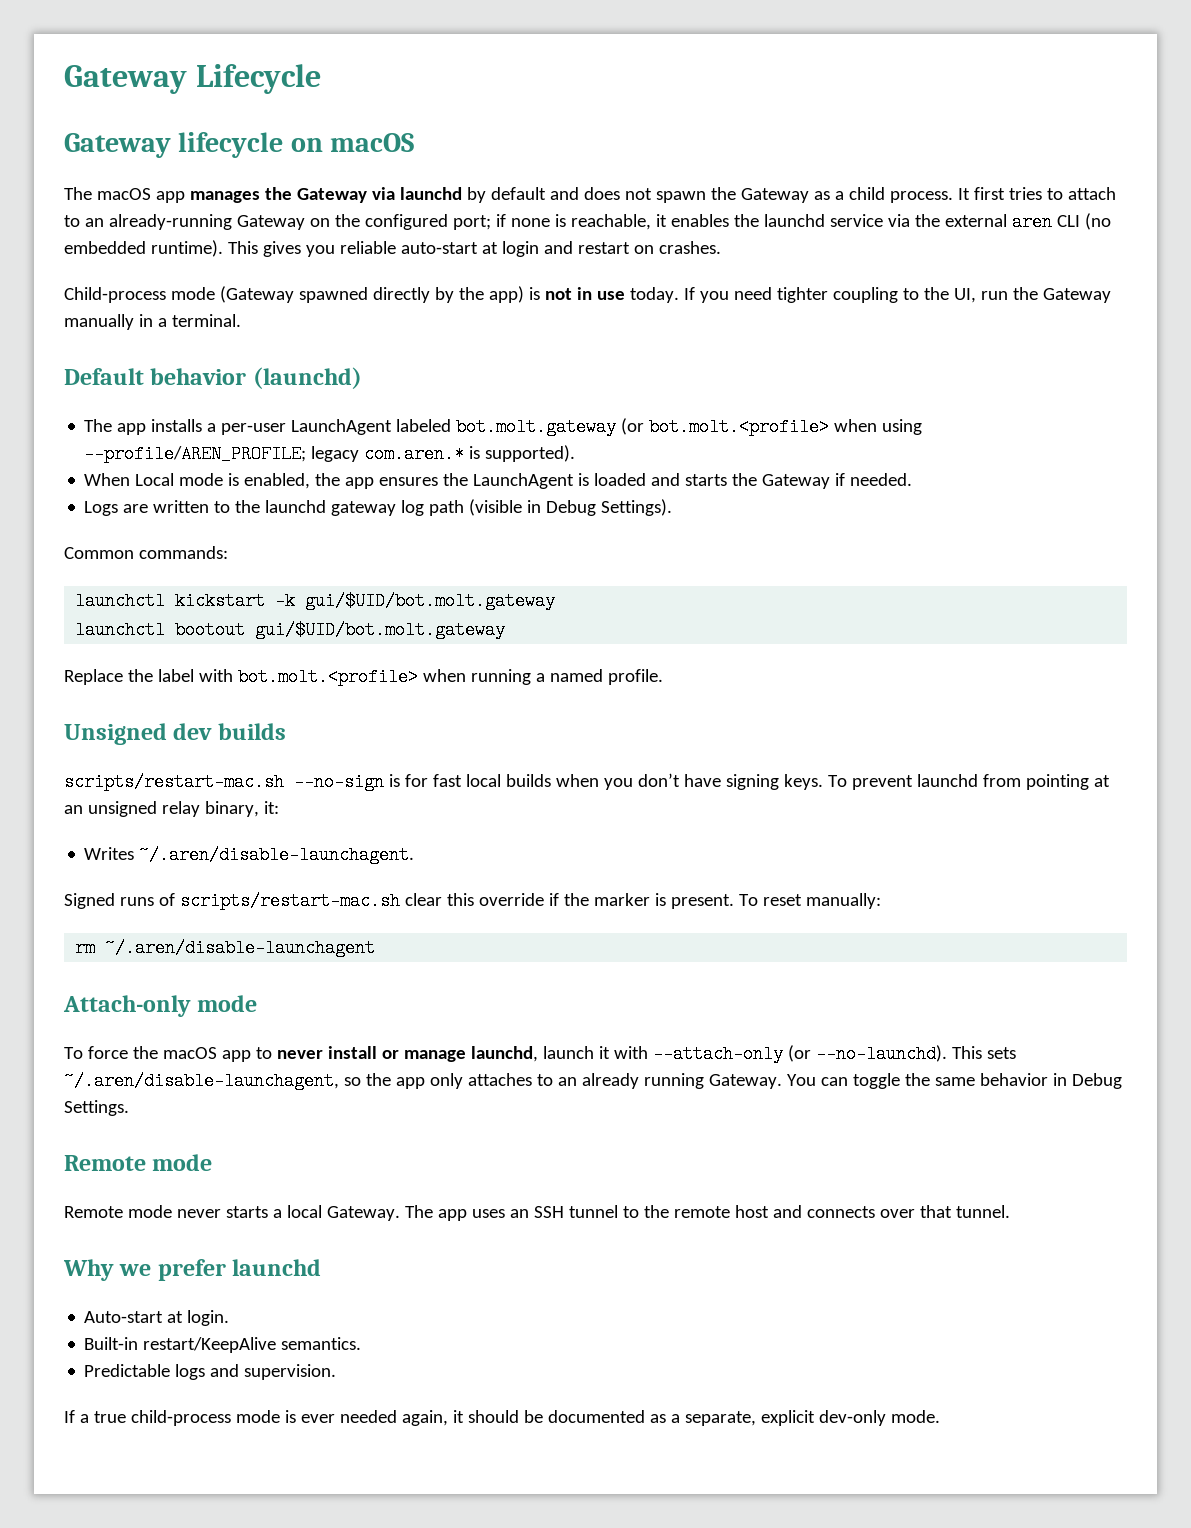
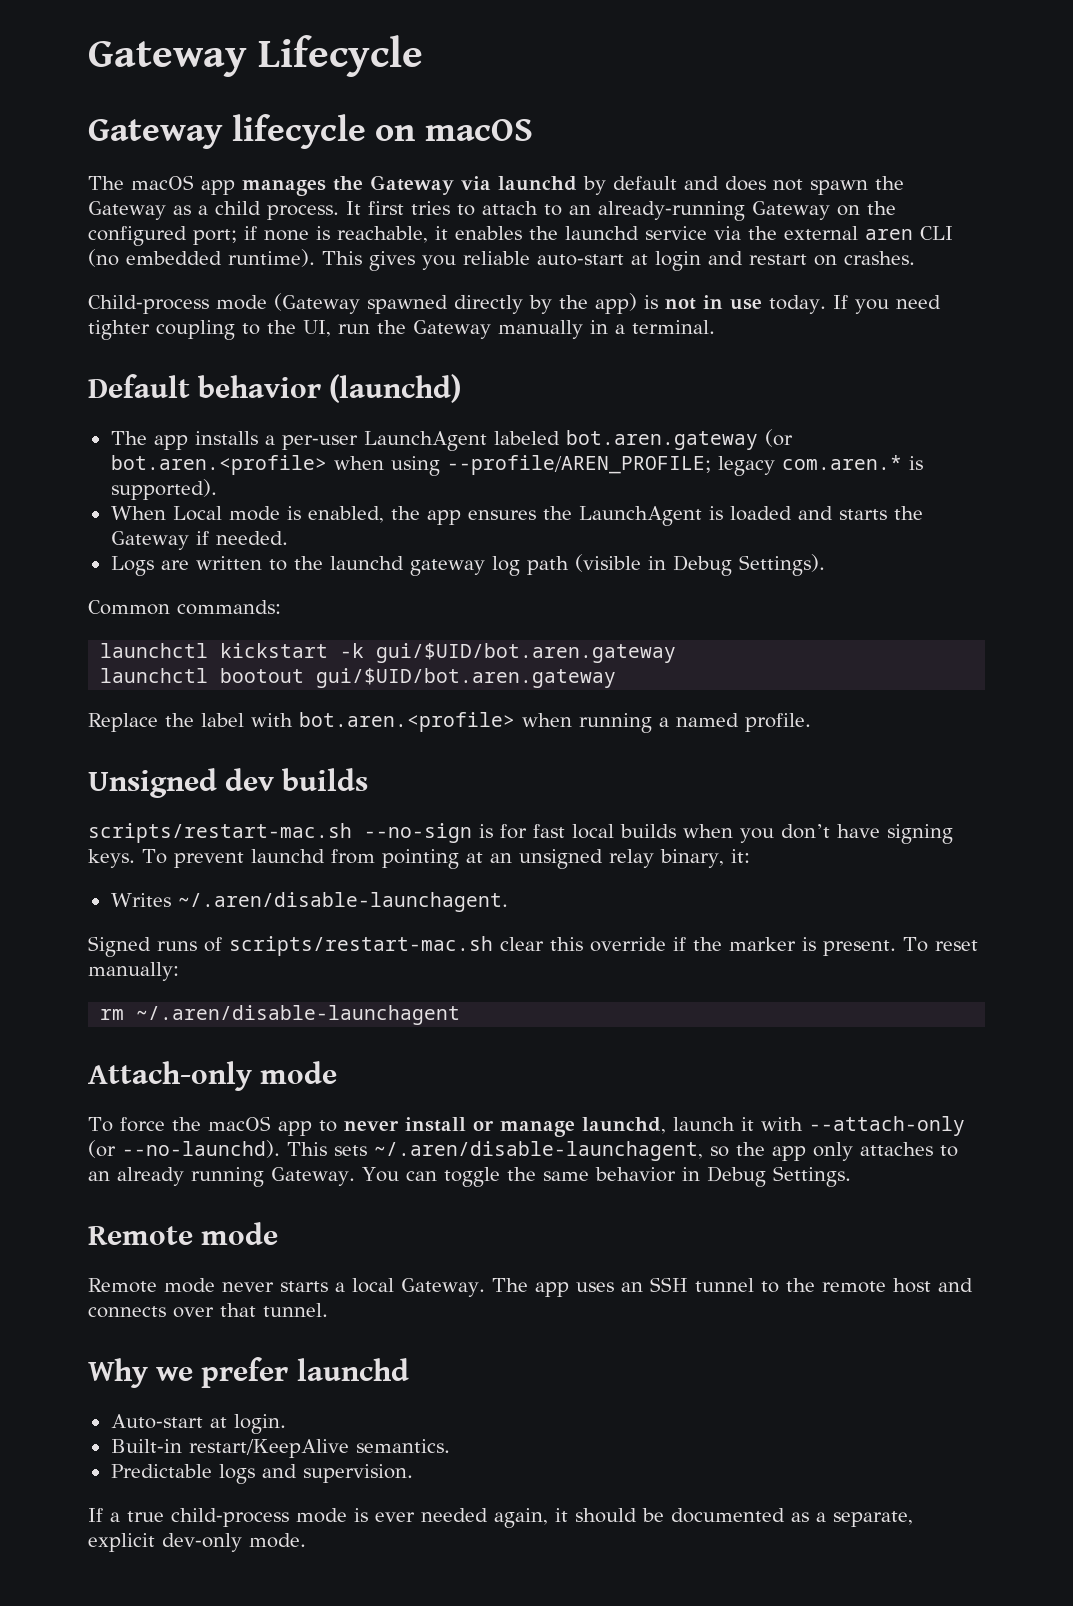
- The app installs a per‑user LaunchAgent labeled bot.molt.gateway (or bot.molt.<profile> when using --profile/AREN_PROFILE; legacy com.aren.* is supported).
+ The app installs a per‑user LaunchAgent labeled bot.aren.gateway (or bot.aren.<profile> when using --profile/AREN_PROFILE; legacy com.aren.* is supported).
- launchctl kickstart -k gui/$UID/bot.molt.gateway
+ launchctl kickstart -k gui/$UID/bot.aren.gateway
- launchctl bootout gui/$UID/bot.molt.gateway
+ launchctl bootout gui/$UID/bot.aren.gateway
- Replace the label with bot.molt.<profile> when running a named profile.
+ Replace the label with bot.aren.<profile> when running a named profile.

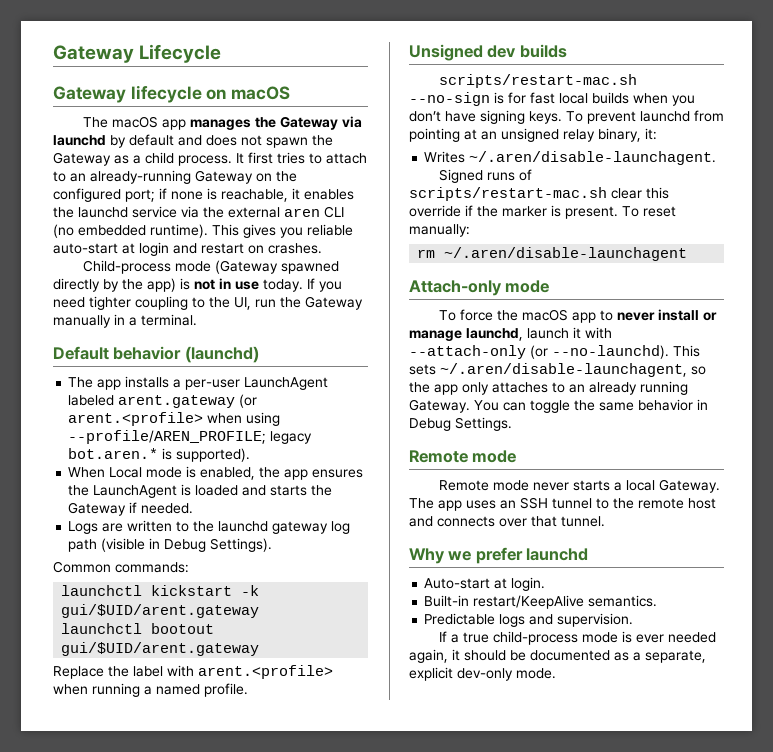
- The app installs a per‑user LaunchAgent labeled bot.aren.gateway (or bot.aren.<profile> when using --profile/AREN_PROFILE; legacy com.aren.* is supported).
+ The app installs a per‑user LaunchAgent labeled arent.gateway (or arent.<profile> when using --profile/AREN_PROFILE; legacy bot.aren.* is supported).
- launchctl kickstart -k gui/$UID/bot.aren.gateway
+ launchctl kickstart -k gui/$UID/arent.gateway
- launchctl bootout gui/$UID/bot.aren.gateway
+ launchctl bootout gui/$UID/arent.gateway
- Replace the label with bot.aren.<profile> when running a named profile.
+ Replace the label with arent.<profile> when running a named profile.

